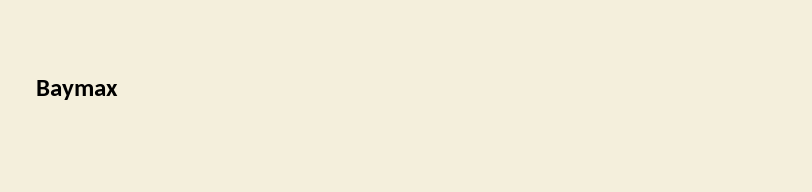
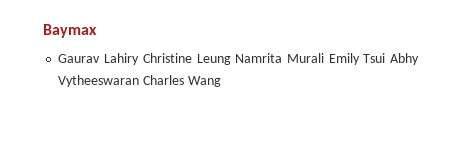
+ Gaurav Lahiry Christine Leung Namrita Murali Emily Tsui Abhy Vytheeswaran Charles Wang

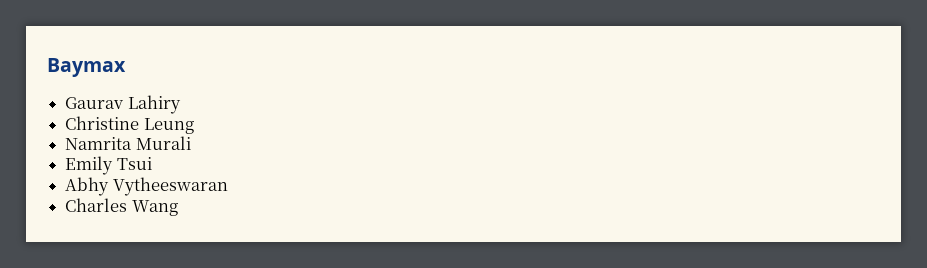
- Gaurav Lahiry Christine Leung Namrita Murali Emily Tsui Abhy Vytheeswaran Charles Wang
+ Gaurav Lahiry
+ Christine Leung
+ Namrita Murali
+ Emily Tsui
+ Abhy Vytheeswaran
+ Charles Wang

